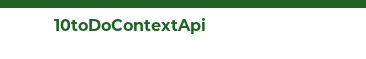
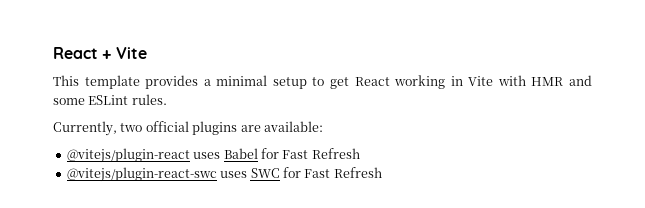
- 10toDoContextApi
+ React + Vite
+ This template provides a minimal setup to get React working in Vite with HMR and some ESLint rules.
+ Currently, two official plugins are available:
+ @vitejs/plugin-react uses Babel for Fast Refresh
+ @vitejs/plugin-react-swc uses SWC for Fast Refresh

